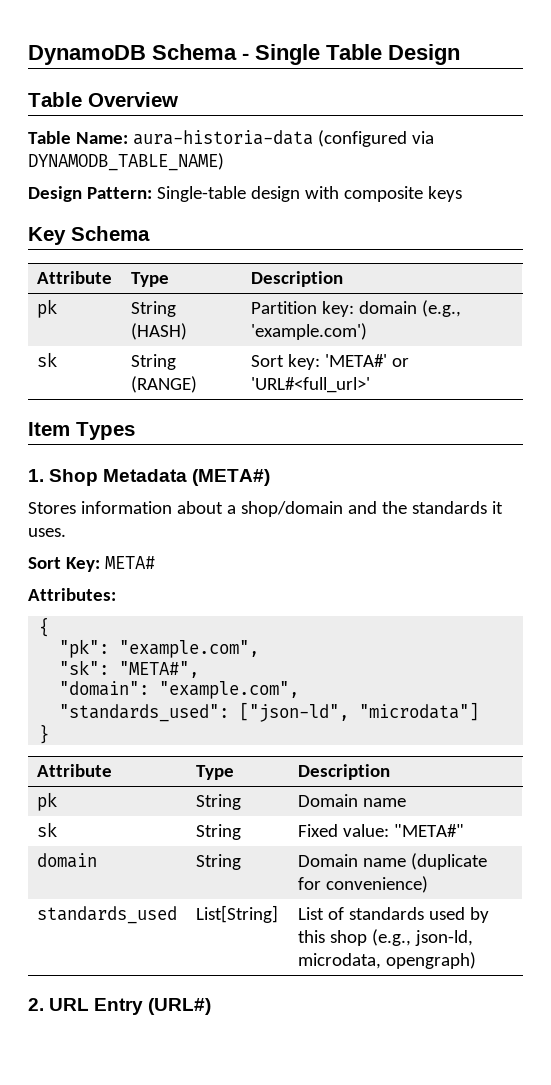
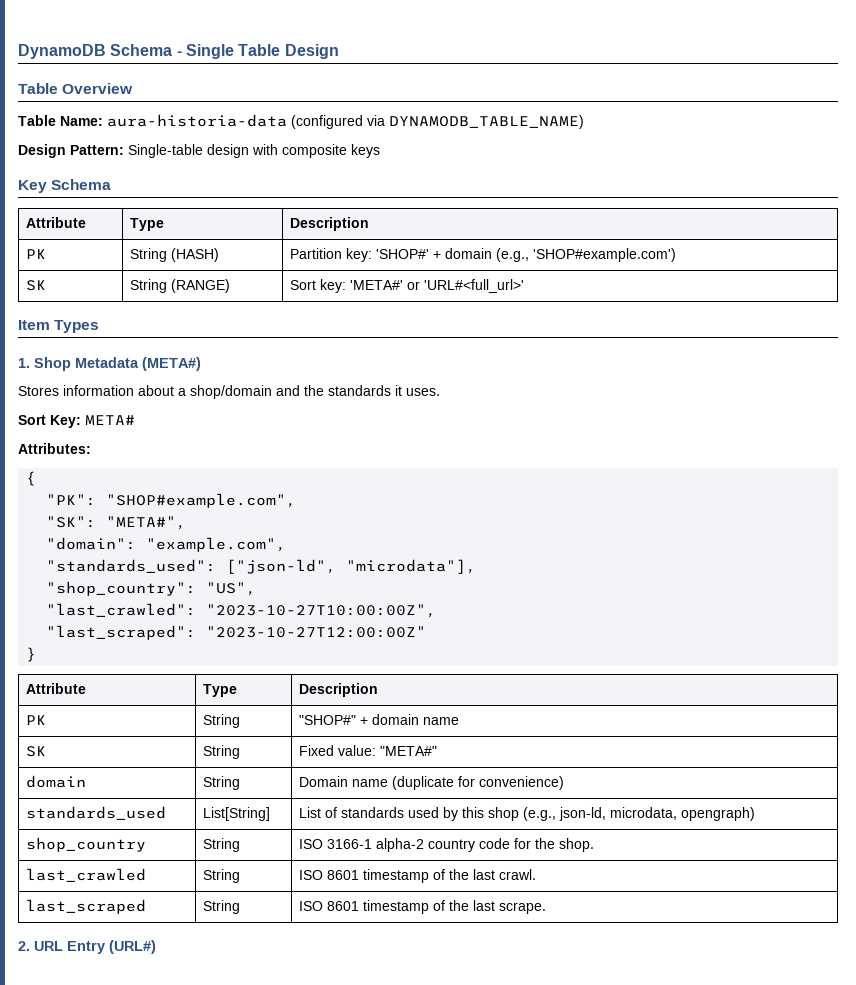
- pk | String (HASH) | Partition key: domain (e.g., 'example.com')
- sk | String (RANGE) | Sort key: 'META#' or 'URL#<full_url>'
+ PK | String (HASH) | Partition key: 'SHOP#' + domain (e.g., 'SHOP#example.com')
+ SK | String (RANGE) | Sort key: 'META#' or 'URL#<full_url>'
- "pk": "example.com",
- "sk": "META#",
+ "PK": "SHOP#example.com",
+ "SK": "META#",
- "standards_used": ["json-ld", "microdata"]
+ "standards_used": ["json-ld", "microdata"],
+ "shop_country": "US",
+ "last_crawled": "2023-10-27T10:00:00Z",
+ "last_scraped": "2023-10-27T12:00:00Z"
- pk | String | Domain name
+ PK | String | "SHOP#" + domain name
- sk | String | Fixed value: "META#"
+ SK | String | Fixed value: "META#"
+ shop_country | String | ISO 3166-1 alpha-2 country code for the shop.
+ last_crawled | String | ISO 8601 timestamp of the last crawl.
+ last_scraped | String | ISO 8601 timestamp of the last scrape.

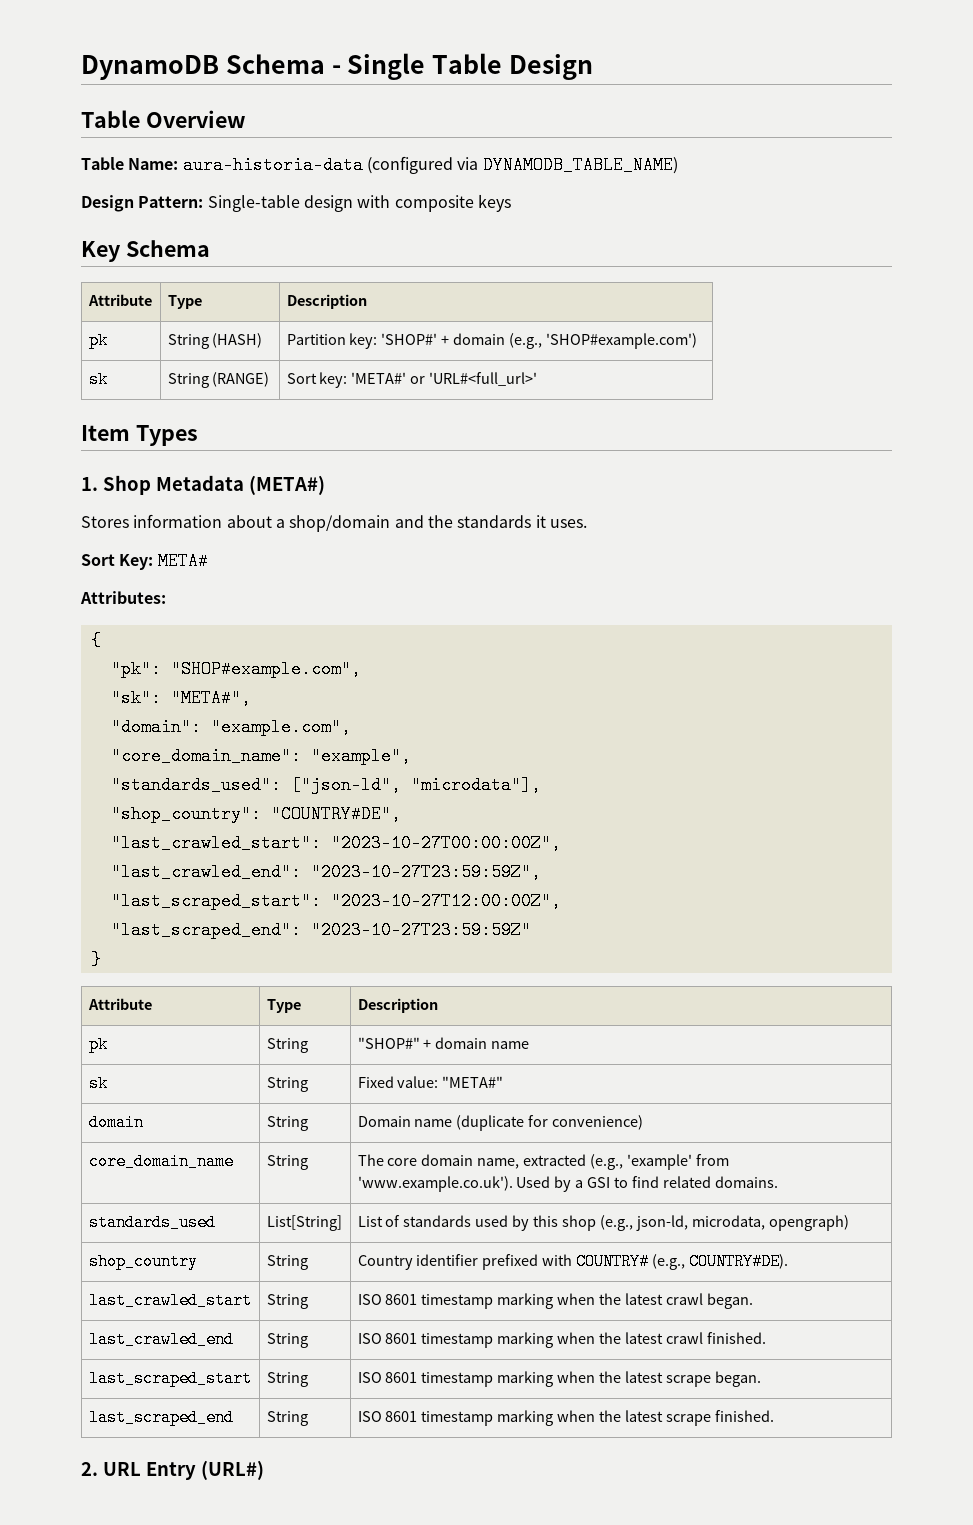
- PK | String (HASH) | Partition key: 'SHOP#' + domain (e.g., 'SHOP#example.com')
+ pk | String (HASH) | Partition key: 'SHOP#' + domain (e.g., 'SHOP#example.com')
- SK | String (RANGE) | Sort key: 'META#' or 'URL#<full_url>'
+ sk | String (RANGE) | Sort key: 'META#' or 'URL#<full_url>'
- "PK": "SHOP#example.com",
+ "pk": "SHOP#example.com",
- "SK": "META#",
+ "sk": "META#",
+ "core_domain_name": "example",
- "shop_country": "US",
- "last_crawled": "2023-10-27T10:00:00Z",
- "last_scraped": "2023-10-27T12:00:00Z"
+ "shop_country": "COUNTRY#DE",
+ "last_crawled_start": "2023-10-27T00:00:00Z",
+ "last_crawled_end": "2023-10-27T23:59:59Z",
+ "last_scraped_start": "2023-10-27T12:00:00Z",
+ "last_scraped_end": "2023-10-27T23:59:59Z"
- PK | String | "SHOP#" + domain name
+ pk | String | "SHOP#" + domain name
- SK | String | Fixed value: "META#"
+ sk | String | Fixed value: "META#"
+ core_domain_name | String | The core domain name, extracted (e.g., 'example' from 'www.example.co.uk'). Used by a GSI to find related domains.
- shop_country | String | ISO 3166-1 alpha-2 country code for the shop.
- last_crawled | String | ISO 8601 timestamp of the last crawl.
- last_scraped | String | ISO 8601 timestamp of the last scrape.
+ shop_country | String | Country identifier prefixed with COUNTRY# (e.g., COUNTRY#DE).
+ last_crawled_start | String | ISO 8601 timestamp marking when the latest crawl began.
+ last_crawled_end | String | ISO 8601 timestamp marking when the latest crawl finished.
+ last_scraped_start | String | ISO 8601 timestamp marking when the latest scrape began.
+ last_scraped_end | String | ISO 8601 timestamp marking when the latest scrape finished.

